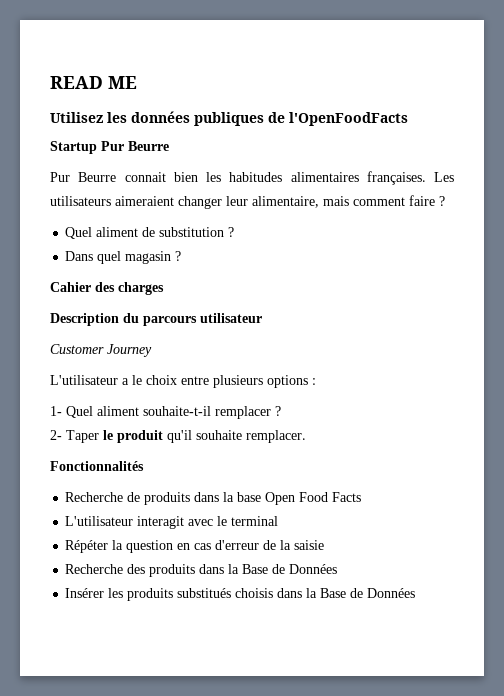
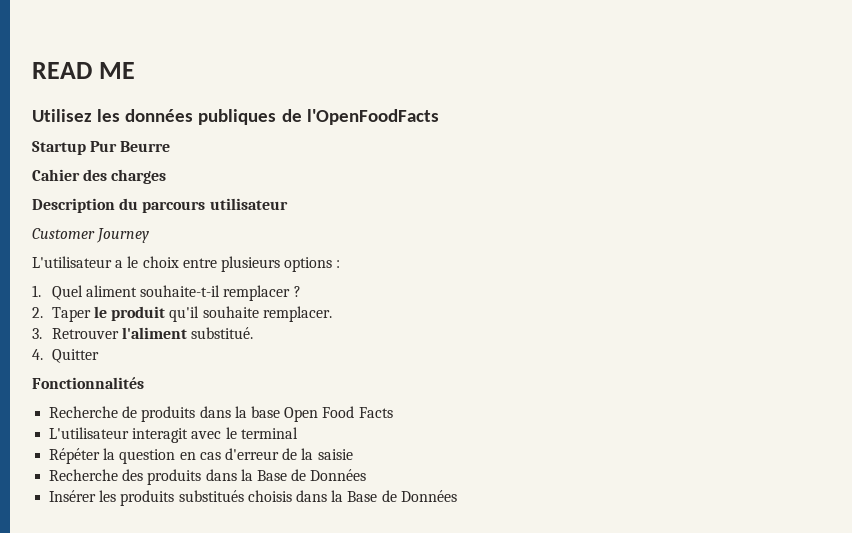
- Pur Beurre connait bien les habitudes alimentaires françaises. Les utilisateurs aimeraient changer leur alimentaire, mais comment faire ?
- Quel aliment de substitution ?
- Dans quel magasin ?
- 1- Quel aliment souhaite-t-il remplacer ?
+ 1. Quel aliment souhaite-t-il remplacer ?
- 2- Taper le produit qu'il souhaite remplacer.
+ 2. Taper le produit qu'il souhaite remplacer.
+ 3. Retrouver l'aliment substitué.
+ 4. Quitter

